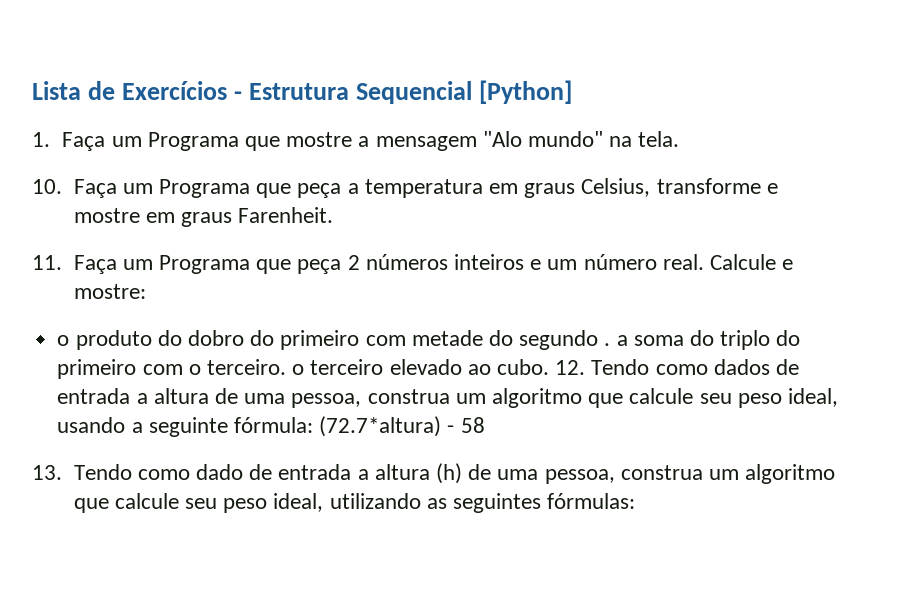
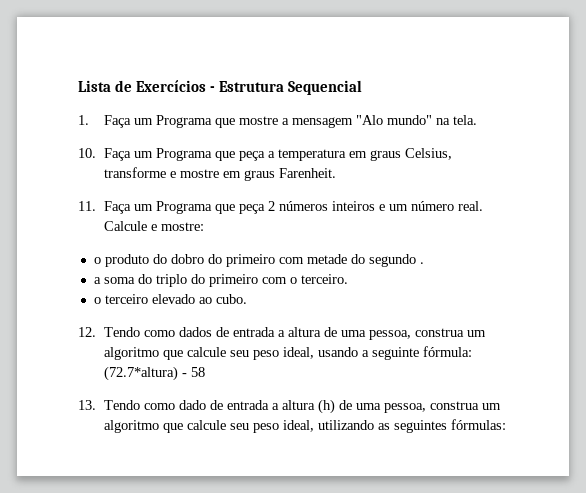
- Lista de Exercícios - Estrutura Sequencial [Python]
+ Lista de Exercícios - Estrutura Sequencial
- o produto do dobro do primeiro com metade do segundo . a soma do triplo do primeiro com o terceiro. o terceiro elevado ao cubo. 12. Tendo como dados de entrada a altura de uma pessoa, construa um algoritmo que calcule seu peso ideal, usando a seguinte fórmula: (72.7*altura) - 58
+ o produto do dobro do primeiro com metade do segundo .
+ a soma do triplo do primeiro com o terceiro.
+ o terceiro elevado ao cubo.
+ 12. Tendo como dados de entrada a altura de uma pessoa, construa um algoritmo que calcule seu peso ideal, usando a seguinte fórmula: (72.7*altura) - 58

